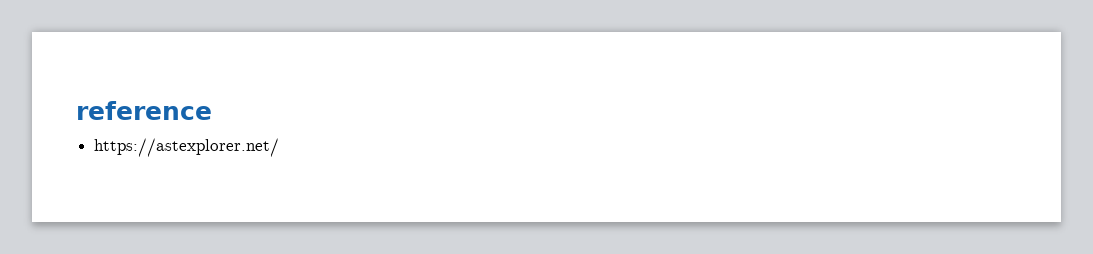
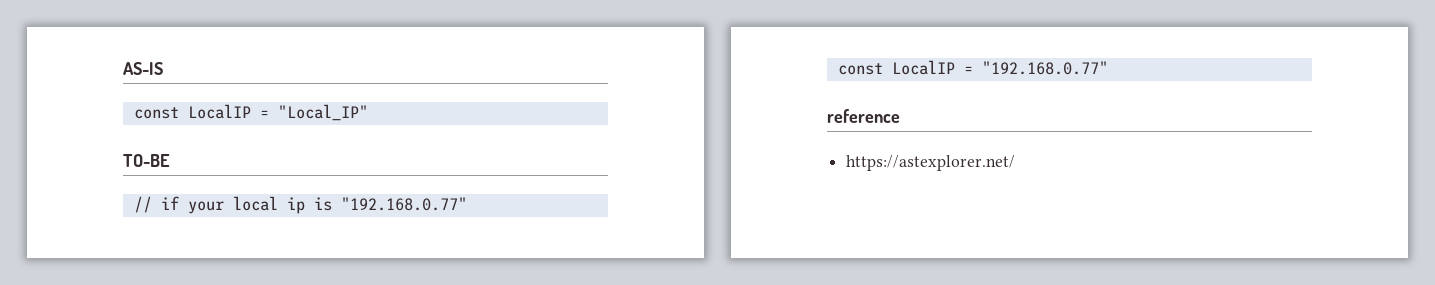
+ AS-IS
+ const LocalIP = "Local_IP"
+ TO-BE
+ // if your local ip is "192.168.0.77"
+ const LocalIP = "192.168.0.77"

